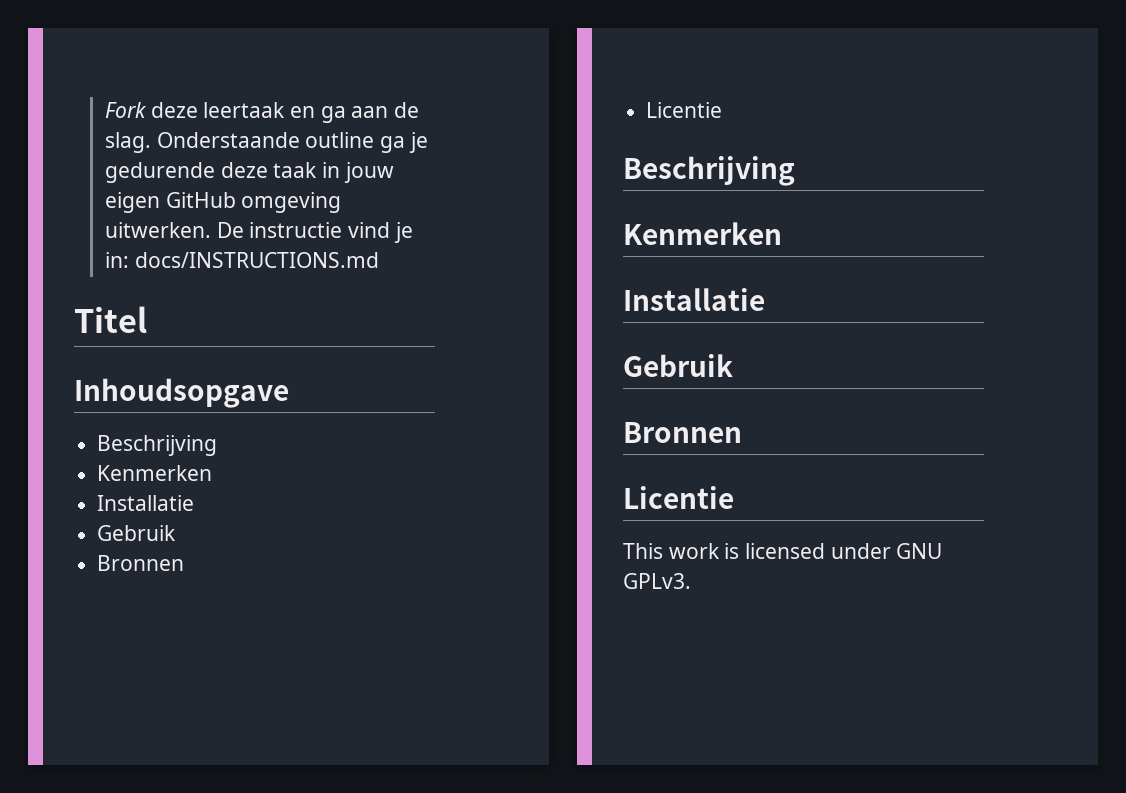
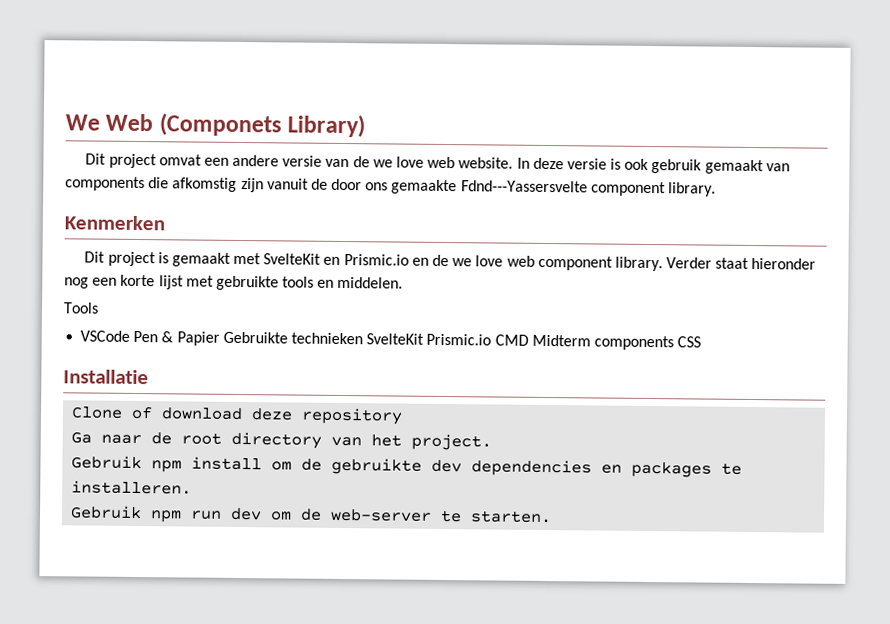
- Fork deze leertaak en ga aan de slag. Onderstaande outline ga je gedurende deze taak in jouw eigen GitHub omgeving uitwerken. De instructie vind je in: docs/INSTRUCTIONS.md
- Titel
- Inhoudsopgave
- Beschrijving
+ We Web (Componets Library)
+ Dit project omvat een andere versie van de we love web website. In deze versie is ook gebruik gemaakt van components die afkomstig zijn vanuit de door ons gemaakte Fdnd---Yassersvelte component library.
  Kenmerken
+ Dit project is gemaakt met SvelteKit en Prismic.io en de we love web component library. Verder staat hieronder nog een korte lijst met gebruikte tools en middelen.
+ Tools
+ VSCode Pen & Papier Gebruikte technieken SvelteKit Prismic.io CMD Midterm components CSS
  Installatie
- Gebruik
- Bronnen
- Licentie
- Beschrijving
- Kenmerken
- Installatie
- Gebruik
- Bronnen
- Licentie
- This work is licensed under GNU GPLv3.
+ Clone of download deze repository
+ Ga naar de root directory van het project.
+ Gebruik npm install om de gebruikte dev dependencies en packages te installeren.
+ Gebruik npm run dev om de web-server te starten.

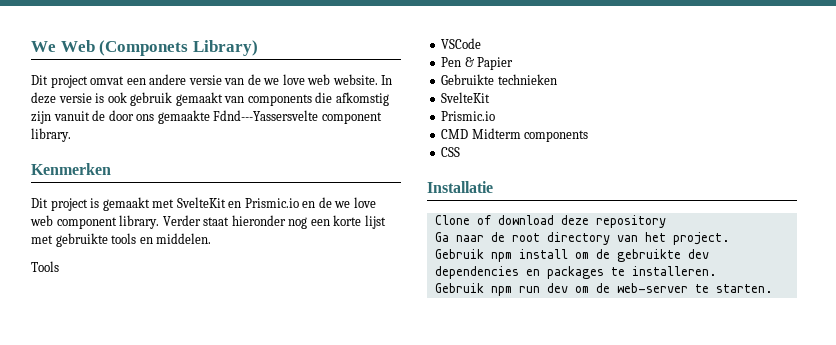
- VSCode Pen & Papier Gebruikte technieken SvelteKit Prismic.io CMD Midterm components CSS
+ VSCode
+ Pen & Papier
+ Gebruikte technieken
+ SvelteKit
+ Prismic.io
+ CMD Midterm components
+ CSS

